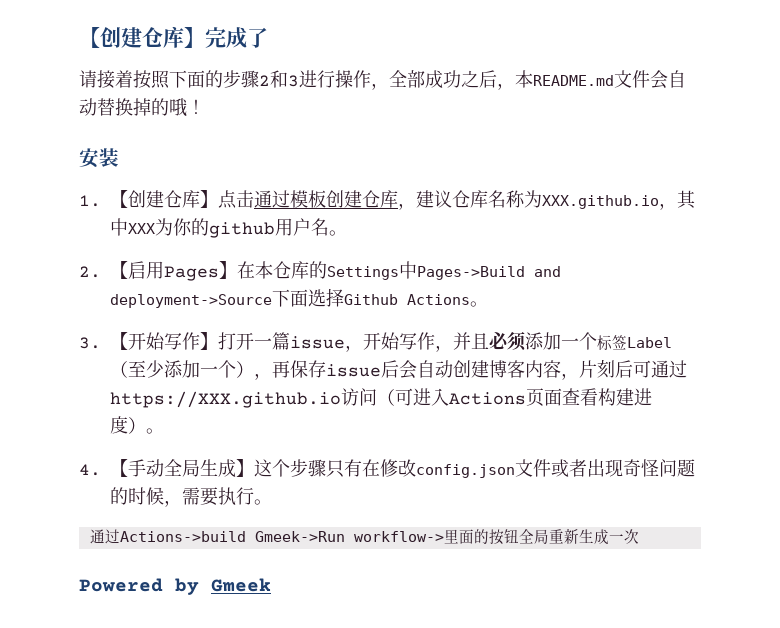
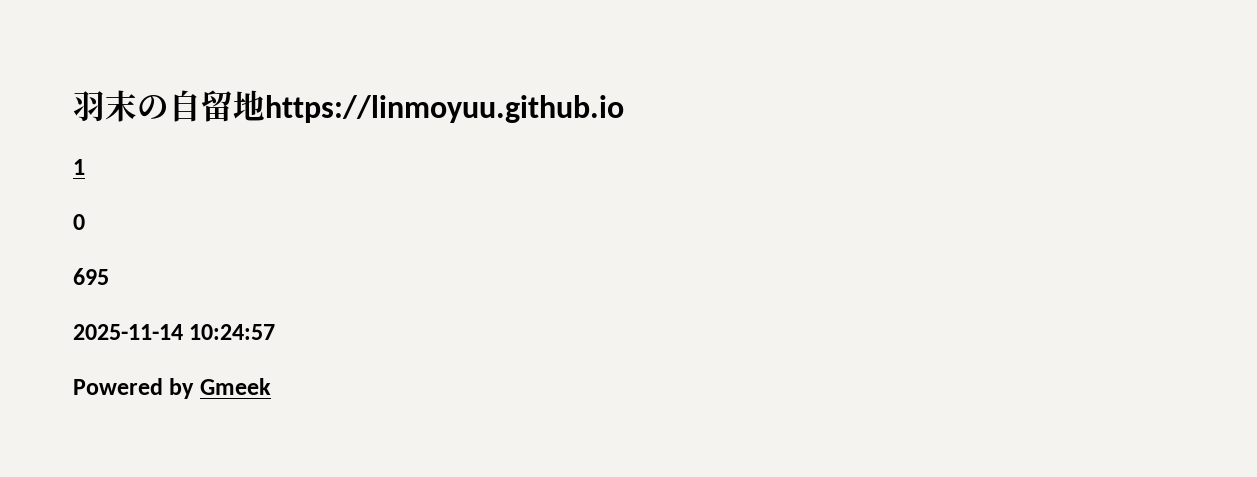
- 【创建仓库】完成了
- 请接着按照下面的步骤2和3进行操作，全部成功之后，本README.md文件会自动替换掉的哦！
- 安装
- 1.【创建仓库】点击通过模板创建仓库，建议仓库名称为XXX.github.io，其中XXX为你的github用户名。
- 2.【启用Pages】在本仓库的Settings中Pages->Build and deployment->Source下面选择Github Actions。
- 3.【开始写作】打开一篇issue，开始写作，并且必须添加一个标签Label（至少添加一个），再保存issue后会自动创建博客内容，片刻后可通过https://XXX.github.io访问（可进入Actions页面查看构建进度）。
- 4.【手动全局生成】这个步骤只有在修改config.json文件或者出现奇怪问题的时候，需要执行。
- 通过Actions->build Gmeek->Run workflow->里面的按钮全局重新生成一次
+ 羽末の自留地https://linmoyuu.github.io
+ 1
+ 0
+ 695
+ 2025-11-14 10:24:57

